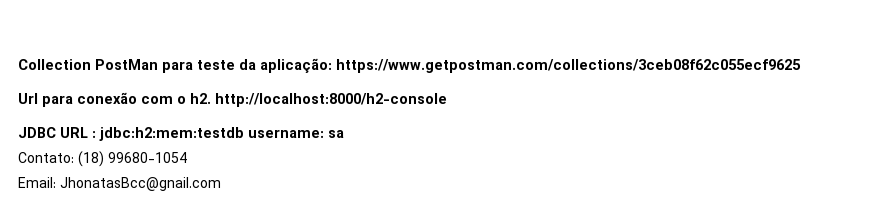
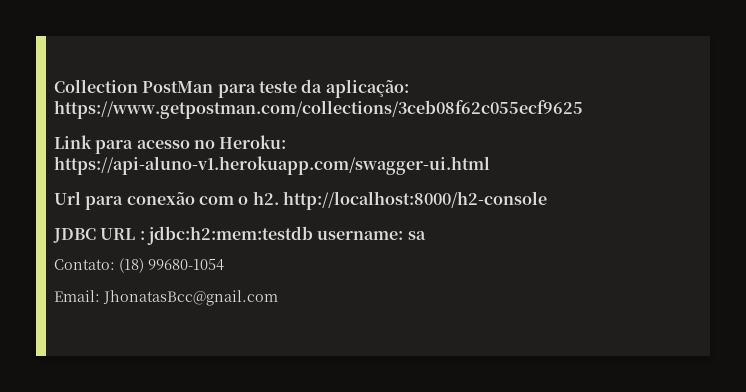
+ Link para acesso no Heroku: https://api-aluno-v1.herokuapp.com/swagger-ui.html

